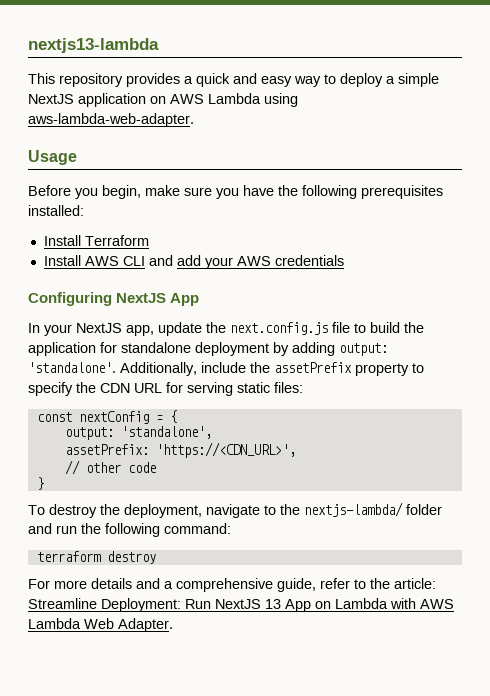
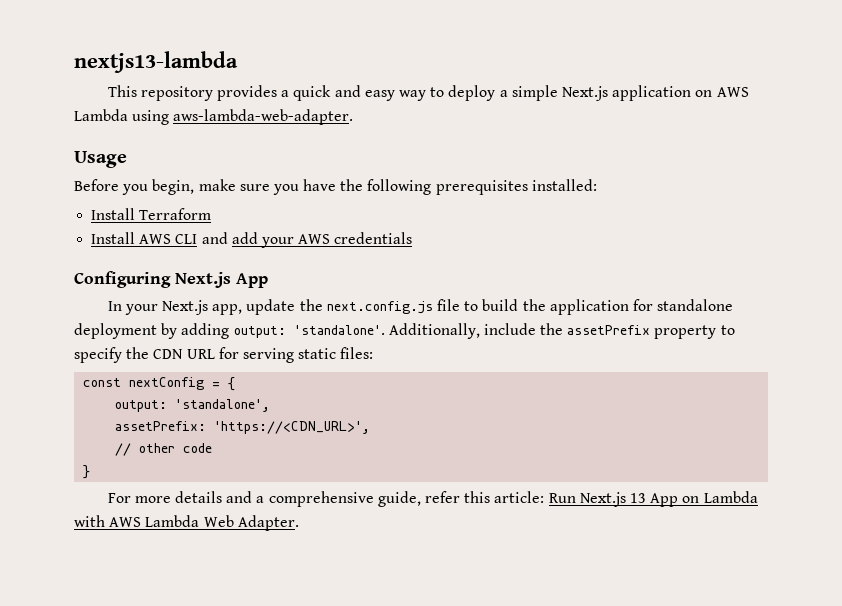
- This repository provides a quick and easy way to deploy a simple NextJS application on AWS Lambda using aws-lambda-web-adapter.
+ This repository provides a quick and easy way to deploy a simple Next.js application on AWS Lambda using aws-lambda-web-adapter.
- Configuring NextJS App
+ Configuring Next.js App
- In your NextJS app, update the next.config.js file to build the application for standalone deployment by adding output: 'standalone'.
+ In your Next.js app, update the next.config.js file to build the application for standalone deployment by adding output: 'standalone'.
- To destroy the deployment, navigate to the nextjs-lambda/ folder and run the following command:
- terraform destroy
- For more details and a comprehensive guide, refer to the article: Streamline Deployment: Run NextJS 13 App on Lambda with AWS Lambda Web Adapter.
+ For more details and a comprehensive guide, refer this article: Run Next.js 13 App on Lambda with AWS Lambda Web Adapter.

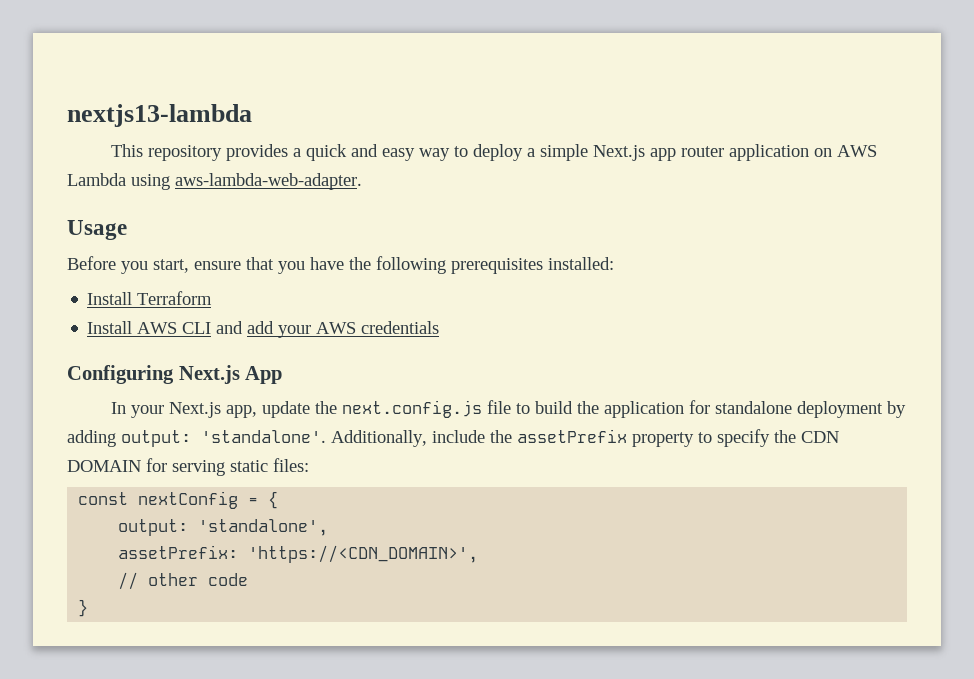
- This repository provides a quick and easy way to deploy a simple Next.js application on AWS Lambda using aws-lambda-web-adapter.
+ This repository provides a quick and easy way to deploy a simple Next.js app router application on AWS Lambda using aws-lambda-web-adapter.
- Before you begin, make sure you have the following prerequisites installed:
+ Before you start, ensure that you have the following prerequisites installed:
- Additionally, include the assetPrefix property to specify the CDN URL for serving static files:
+ Additionally, include the assetPrefix property to specify the CDN DOMAIN for serving static files:
- assetPrefix: 'https://<CDN_URL>',
+ assetPrefix: 'https://<CDN_DOMAIN>',
- For more details and a comprehensive guide, refer this article: Run Next.js 13 App on Lambda with AWS Lambda Web Adapter.

